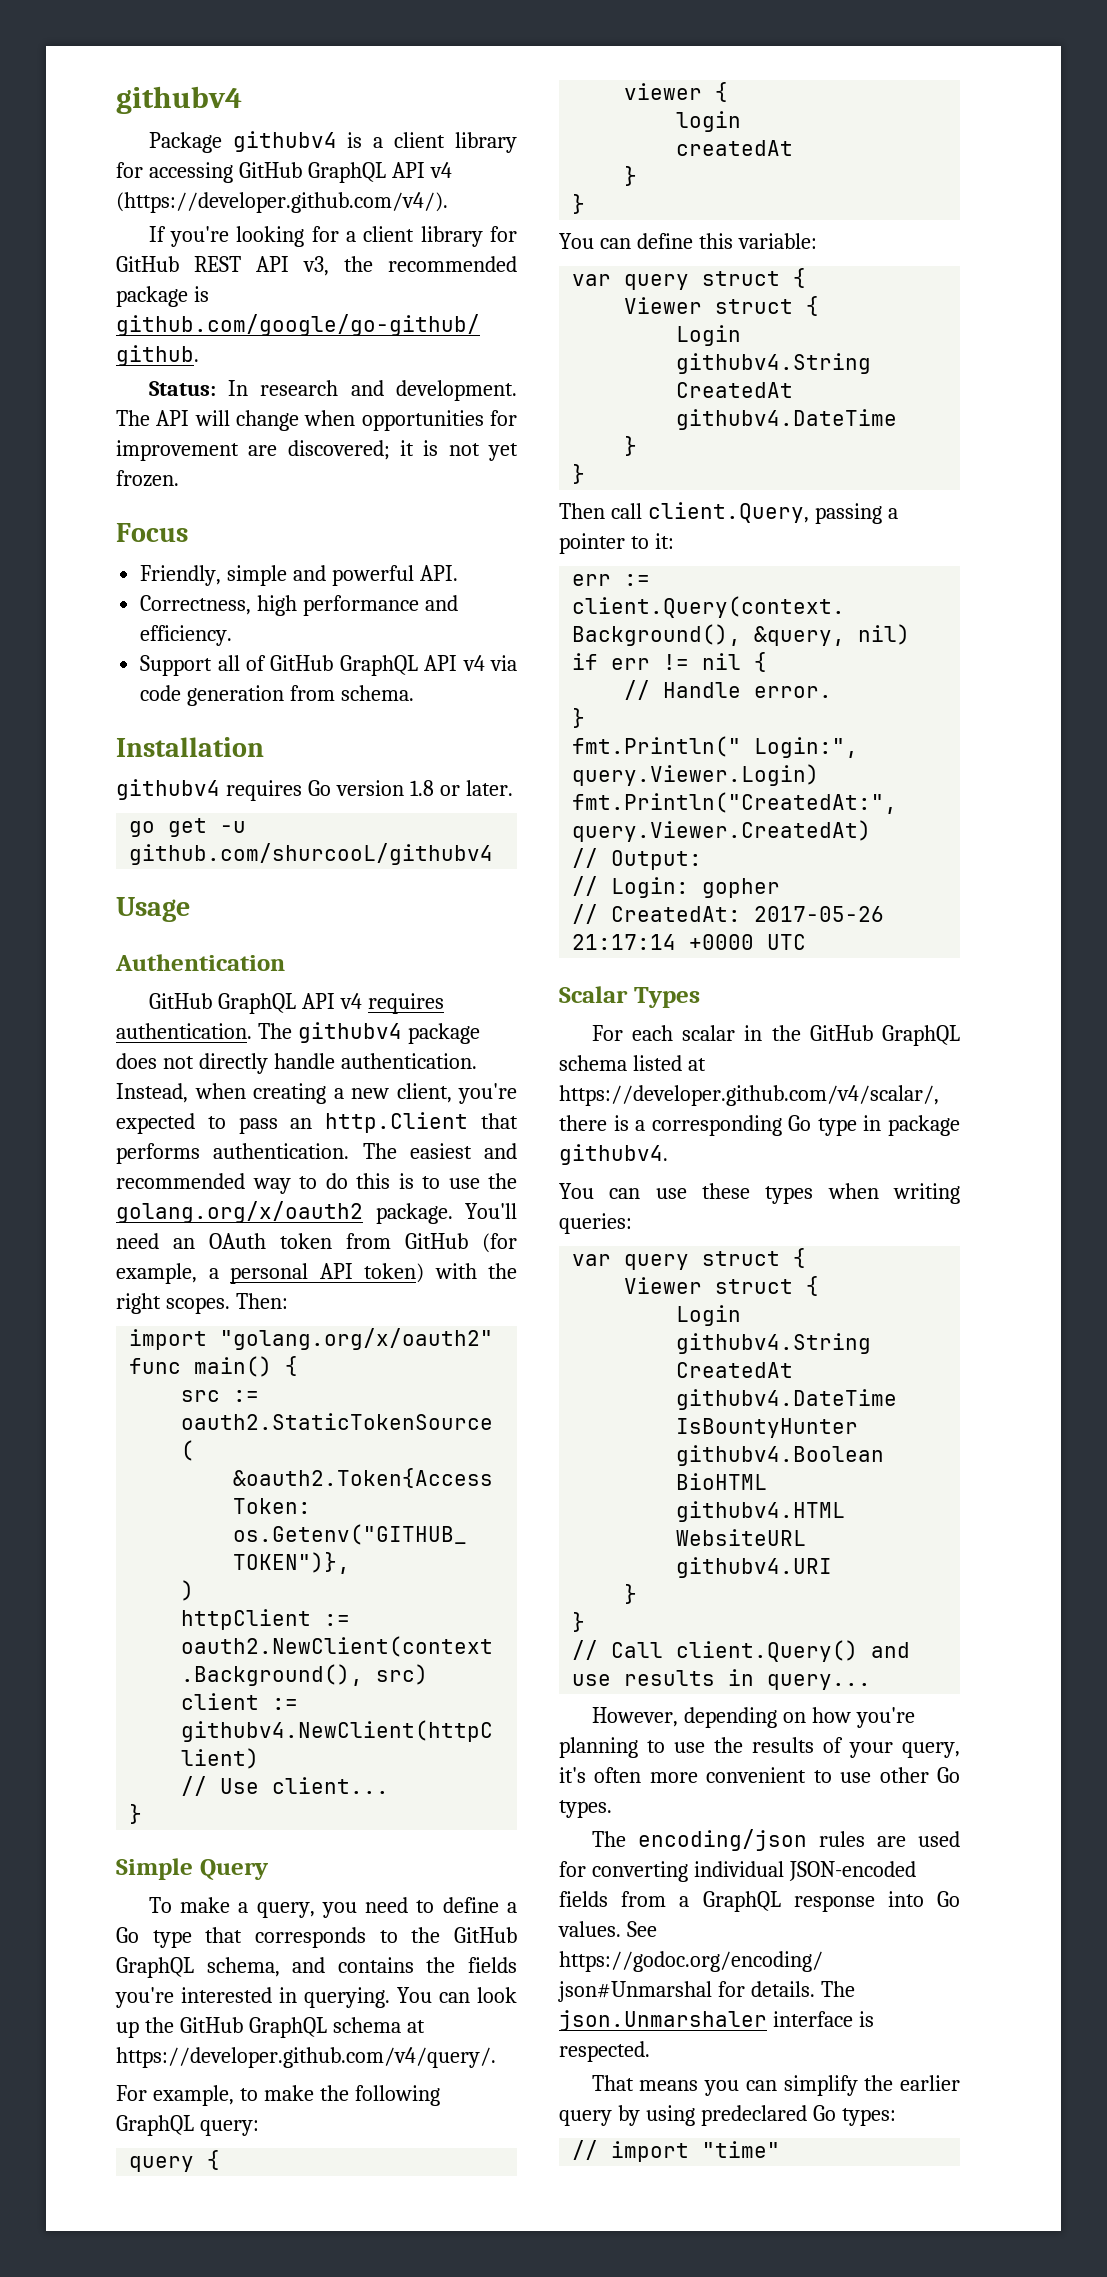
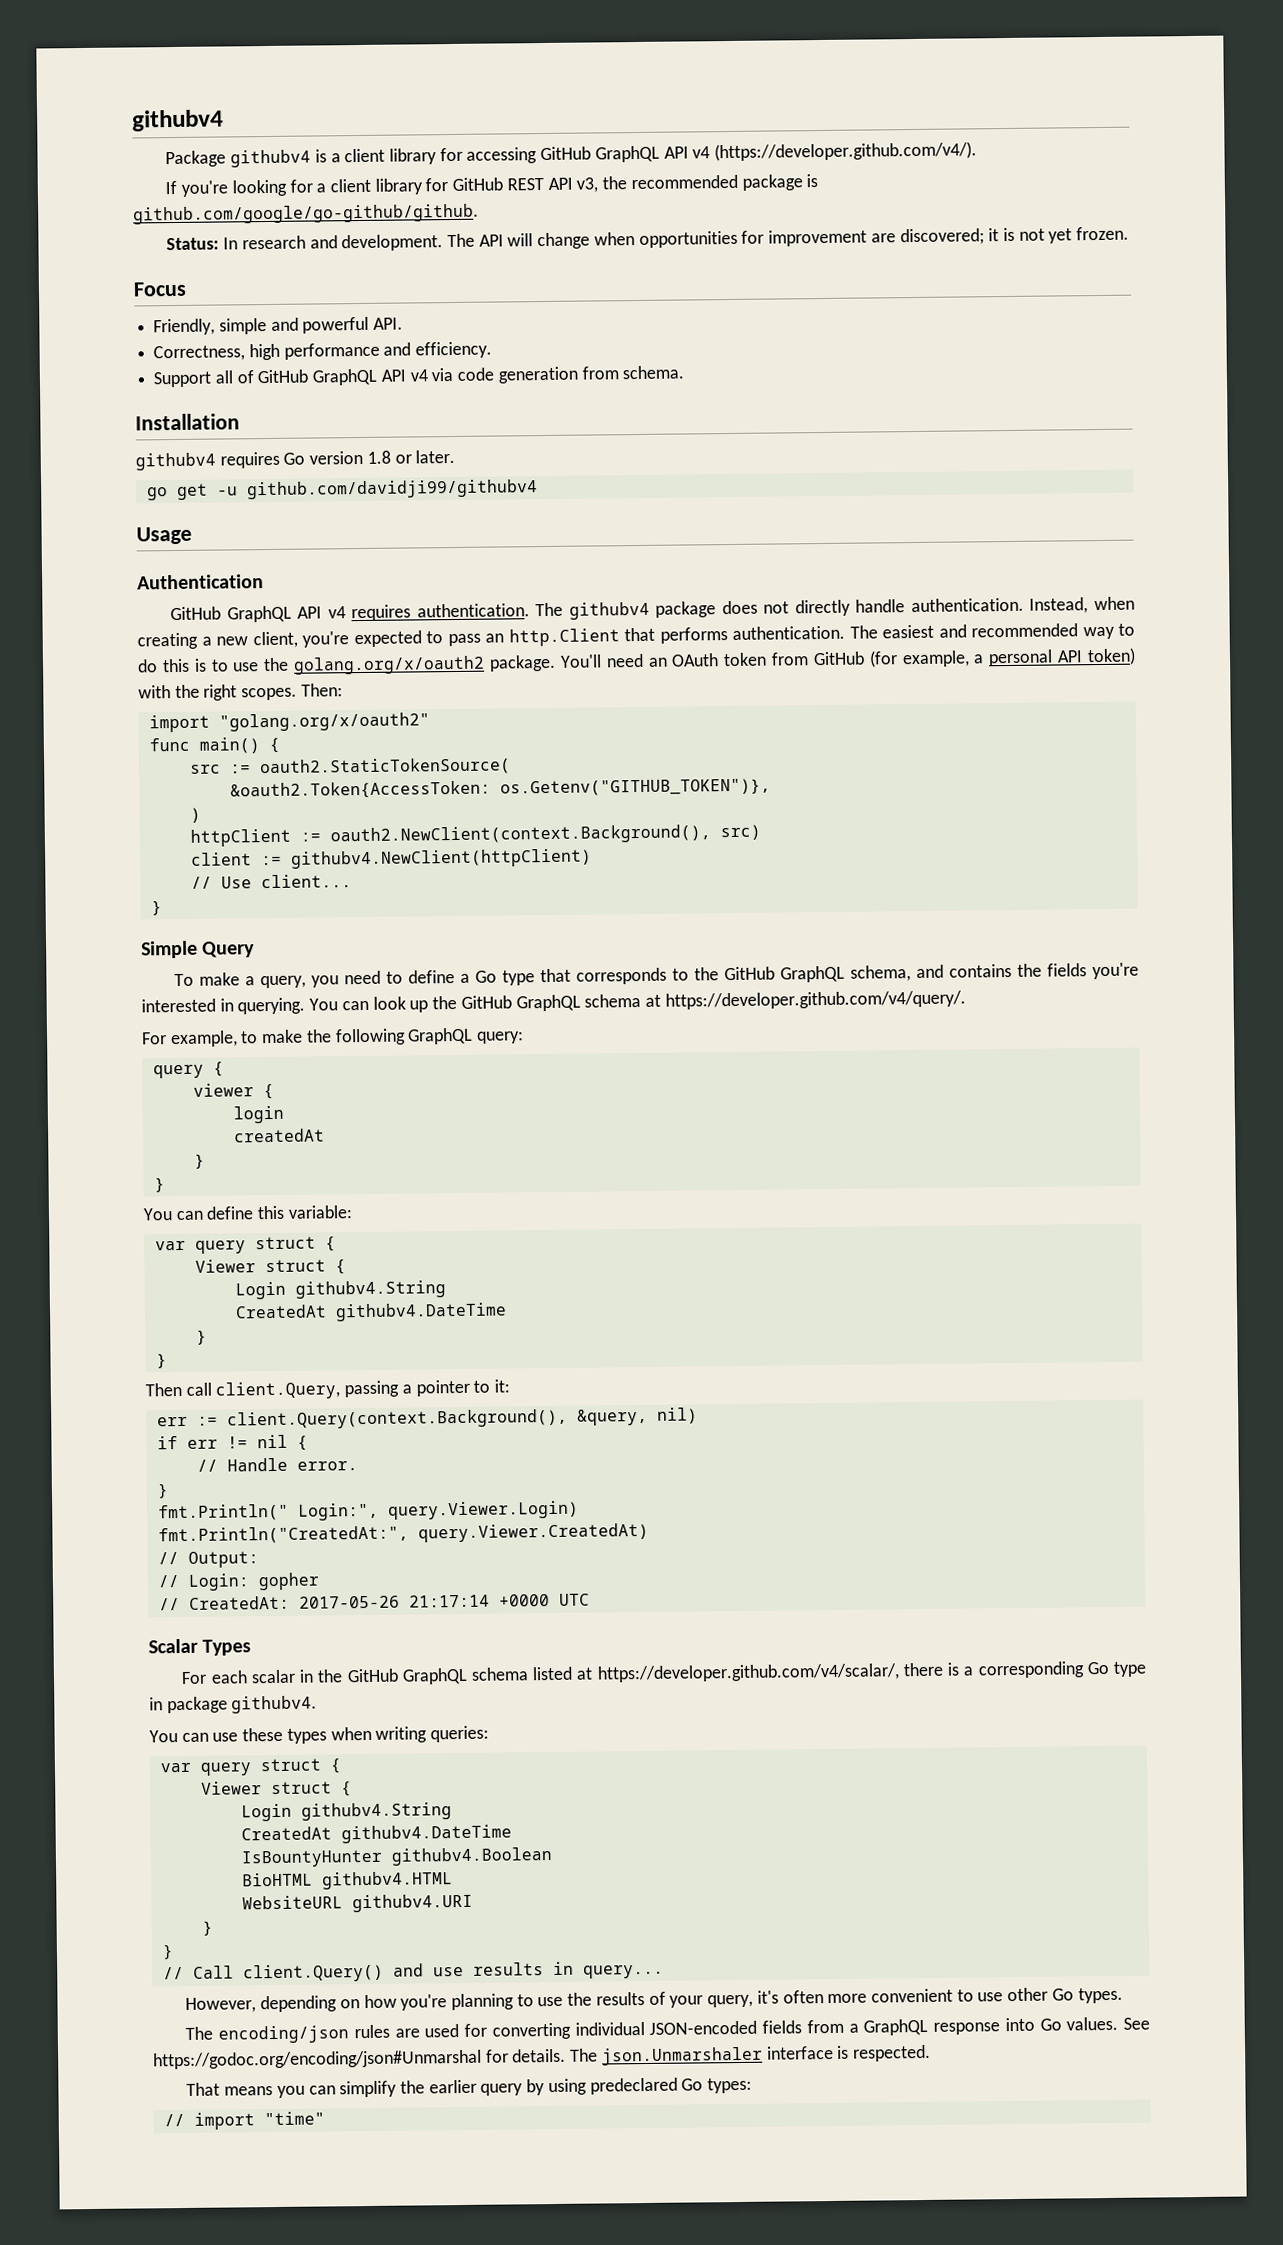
- go get -u github.com/shurcooL/githubv4
+ go get -u github.com/davidji99/githubv4

